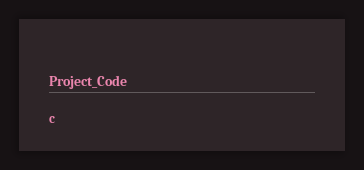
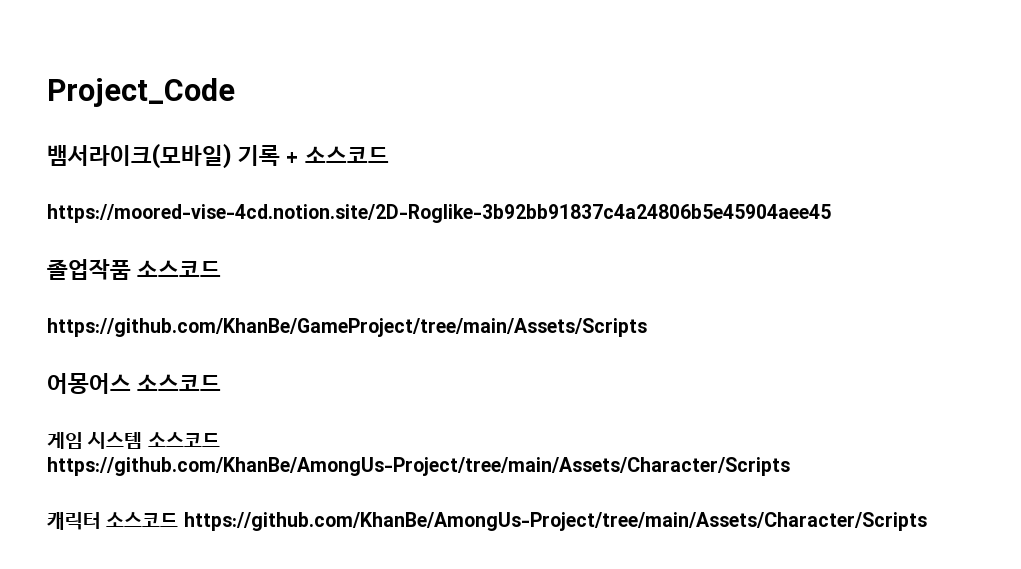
- c
+ 뱀서라이크(모바일) 기록 + 소스코드
+ https://moored-vise-4cd.notion.site/2D-Roglike-3b92bb91837c4a24806b5e45904aee45
+ 졸업작품 소스코드
+ https://github.com/KhanBe/GameProject/tree/main/Assets/Scripts
+ 어몽어스 소스코드
+ 게임 시스템 소스코드 https://github.com/KhanBe/AmongUs-Project/tree/main/Assets/Character/Scripts
+ 캐릭터 소스코드 https://github.com/KhanBe/AmongUs-Project/tree/main/Assets/Character/Scripts

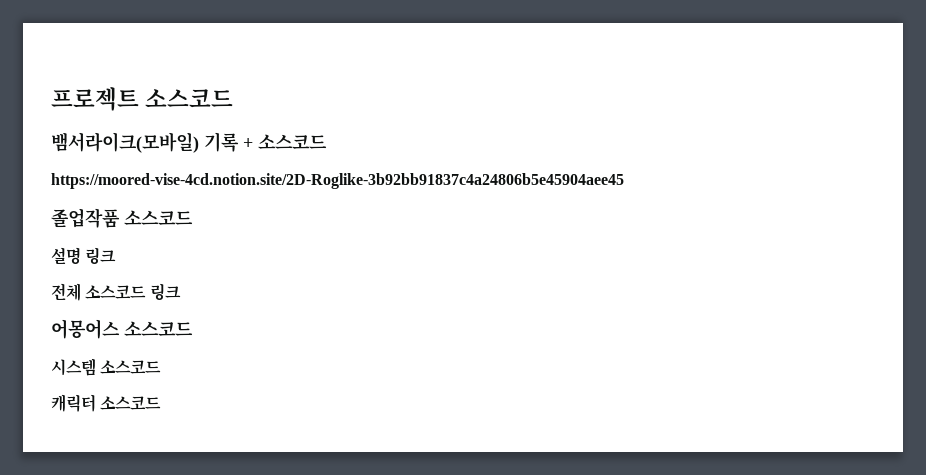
- Project_Code
+ 프로젝트 소스코드
- https://github.com/KhanBe/GameProject/tree/main/Assets/Scripts
+ 설명 링크
+ 전체 소스코드 링크
- 게임 시스템 소스코드 https://github.com/KhanBe/AmongUs-Project/tree/main/Assets/Character/Scripts
+ 시스템 소스코드
- 캐릭터 소스코드 https://github.com/KhanBe/AmongUs-Project/tree/main/Assets/Character/Scripts
+ 캐릭터 소스코드

